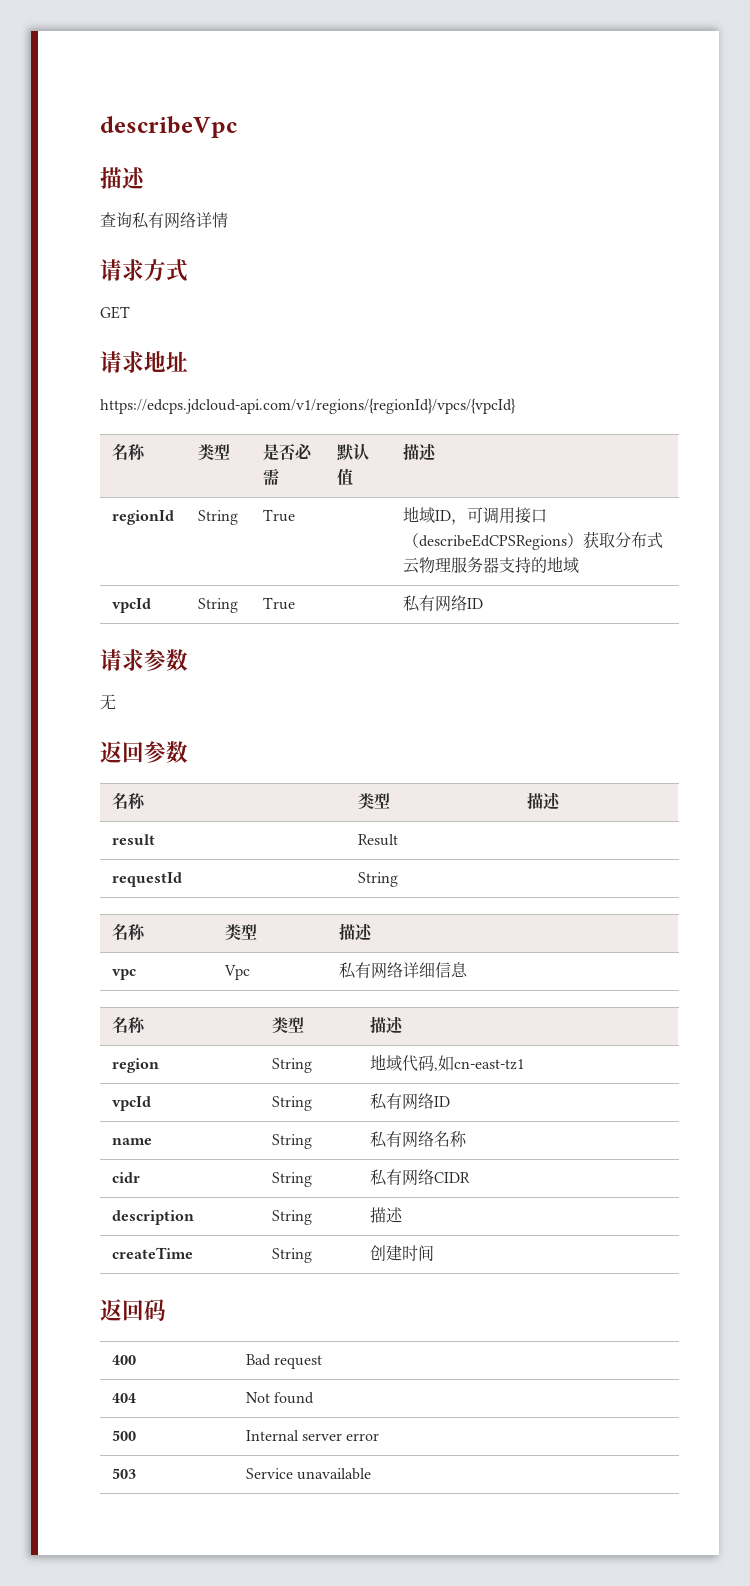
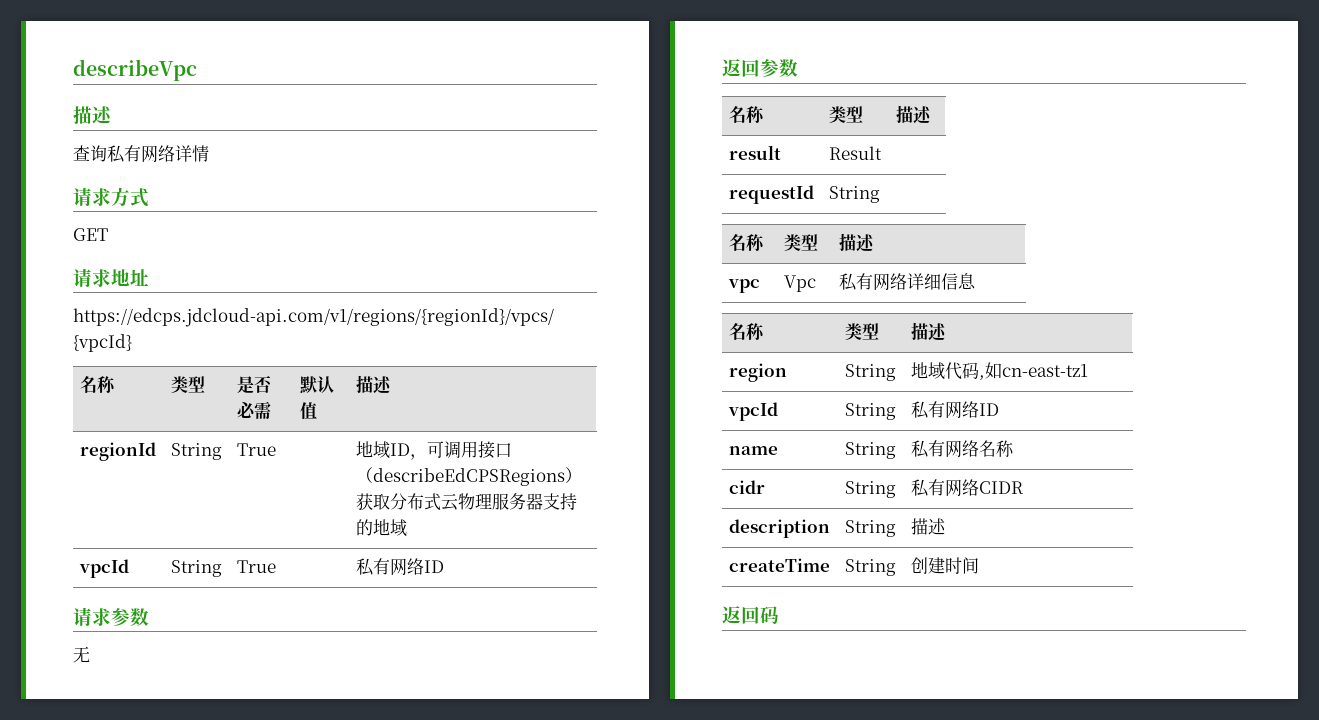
- 400 | Bad request
- 404 | Not found
- 500 | Internal server error
- 503 | Service unavailable

